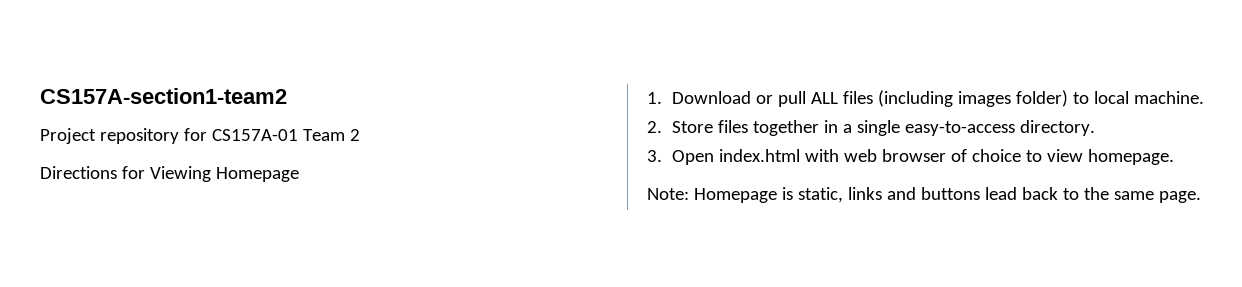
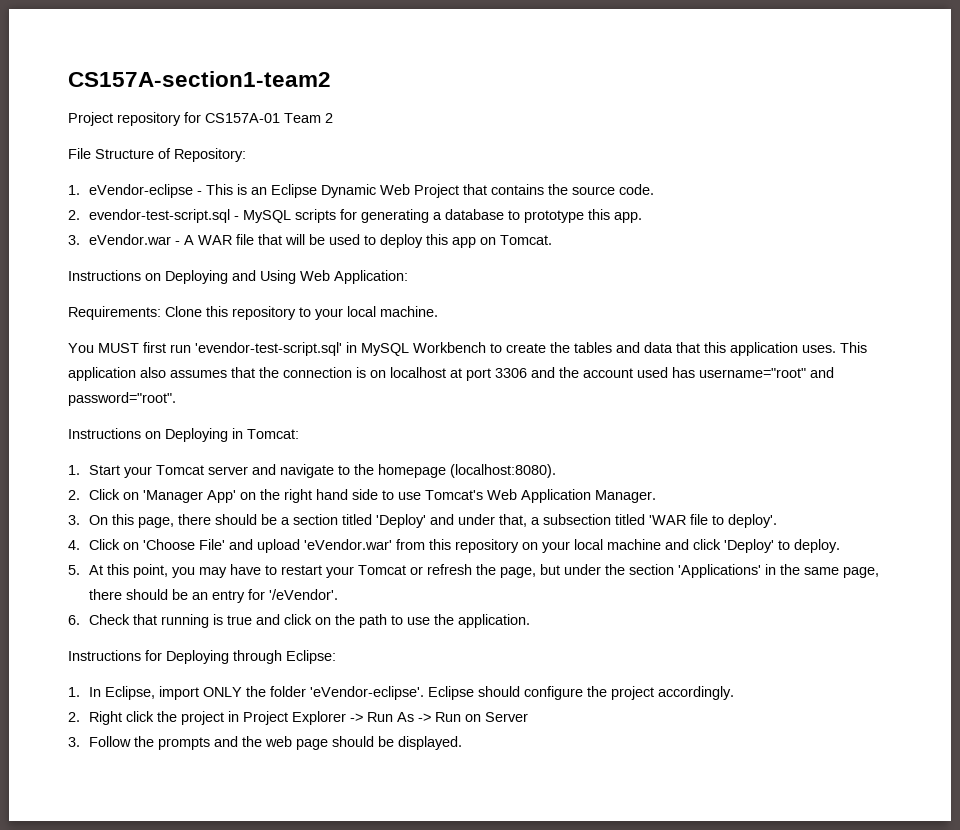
- Directions for Viewing Homepage
- 1. Download or pull ALL files (including images folder) to local machine.
- 2. Store files together in a single easy-to-access directory.
- 3. Open index.html with web browser of choice to view homepage.
- Note: Homepage is static, links and buttons lead back to the same page.
+ File Structure of Repository:
+ 1. eVendor-eclipse - This is an Eclipse Dynamic Web Project that contains the source code.
+ 2. evendor-test-script.sql - MySQL scripts for generating a database to prototype this app.
+ 3. eVendor.war - A WAR file that will be used to deploy this app on Tomcat.
+ Instructions on Deploying and Using Web Application:
+ Requirements: Clone this repository to your local machine.
+ You MUST first run 'evendor-test-script.sql' in MySQL Workbench to create the tables and data that this application uses. This application also assumes that the connection is on localhost at port 3306 and the account used has username="root" and password="root".
+ Instructions on Deploying in Tomcat:
+ 1. Start your Tomcat server and navigate to the homepage (localhost:8080).
+ 2. Click on 'Manager App' on the right hand side to use Tomcat's Web Application Manager.
+ 3. On this page, there should be a section titled 'Deploy' and under that, a subsection titled 'WAR file to deploy'.
+ 4. Click on 'Choose File' and upload 'eVendor.war' from this repository on your local machine and click 'Deploy' to deploy.
+ 5. At this point, you may have to restart your Tomcat or refresh the page, but under the section 'Applications' in the same page, there should be an entry for '/eVendor'.
+ 6. Check that running is true and click on the path to use the application.
+ Instructions for Deploying through Eclipse:
+ 1. In Eclipse, import ONLY the folder 'eVendor-eclipse'. Eclipse should configure the project accordingly.
+ 2. Right click the project in Project Explorer -> Run As -> Run on Server
+ 3. Follow the prompts and the web page should be displayed.

